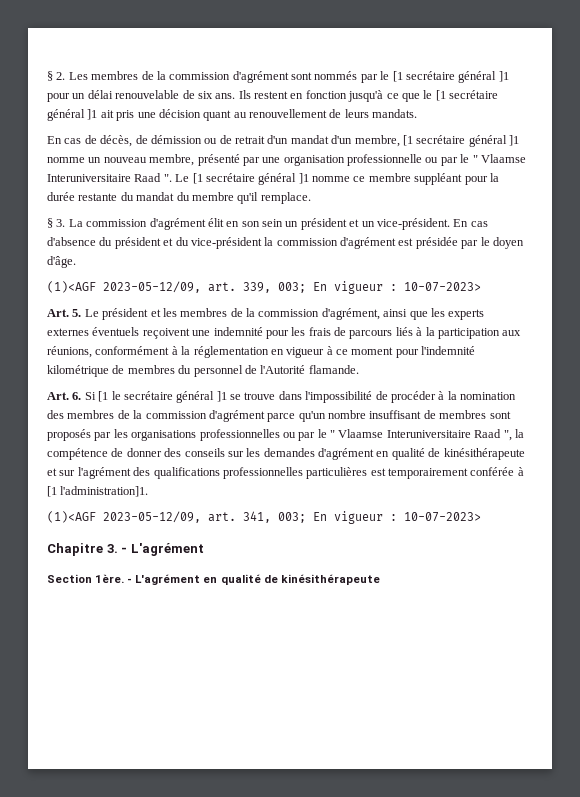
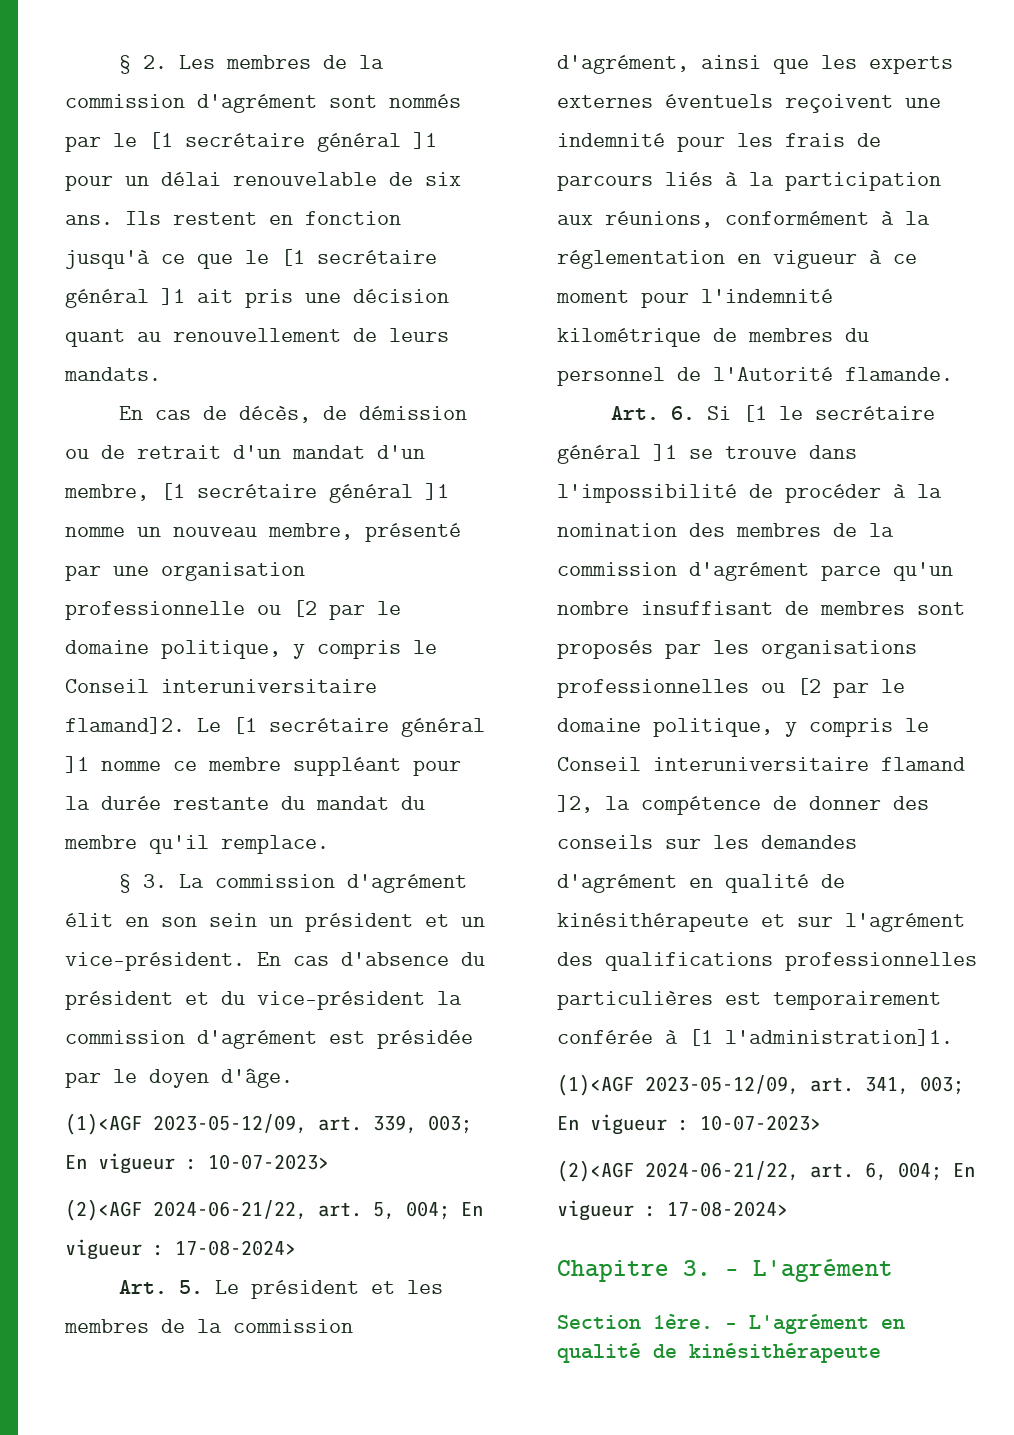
- En cas de décès, de démission ou de retrait d'un mandat d'un membre, [1 secrétaire général ]1 nomme un nouveau membre, présenté par une organisation professionnelle ou par le " Vlaamse Interuniversitaire Raad ".
+ En cas de décès, de démission ou de retrait d'un mandat d'un membre, [1 secrétaire général ]1 nomme un nouveau membre, présenté par une organisation professionnelle ou [2 par le domaine politique, y compris le Conseil interuniversitaire flamand]2.
+ (2)<AGF 2024-06-21/22, art. 5, 004; En vigueur : 17-08-2024>
- Art. 6. Si [1 le secrétaire général ]1 se trouve dans l'impossibilité de procéder à la nomination des membres de la commission d'agrément parce qu'un nombre insuffisant de membres sont proposés par les organisations professionnelles ou par le " Vlaamse Interuniversitaire Raad ", la compétence de donner des conseils sur les demandes d'agrément en qualité de kinésithérapeute et sur l'agrément des qualifications professionnelles particulières est temporairement conférée à [1 l'administration]1.
+ Art. 6. Si [1 le secrétaire général ]1 se trouve dans l'impossibilité de procéder à la nomination des membres de la commission d'agrément parce qu'un nombre insuffisant de membres sont proposés par les organisations professionnelles ou [2 par le domaine politique, y compris le Conseil interuniversitaire flamand ]2, la compétence de donner des conseils sur les demandes d'agrément en qualité de kinésithérapeute et sur l'agrément des qualifications professionnelles particulières est temporairement conférée à [1 l'administration]1.
+ (2)<AGF 2024-06-21/22, art. 6, 004; En vigueur : 17-08-2024>

